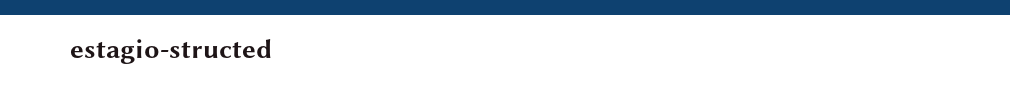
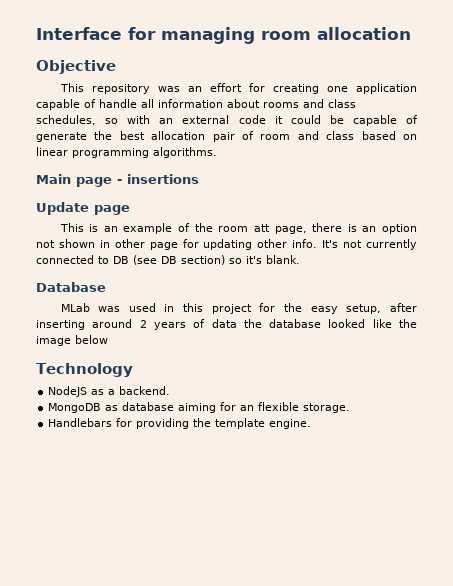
- estagio-structed
+ Interface for managing room allocation
+ Objective
+ This repository was an effort for creating one application capable of handle all information about rooms and class schedules, so with an external code it could be capable of generate the best allocation pair of room and class based on linear programming algorithms.
+ Main page - insertions
+ Update page
+ This is an example of the room att page, there is an option not shown in other page for updating other info. It's not currently connected to DB (see DB section) so it's blank.
+ Database
+ MLab was used in this project for the easy setup, after inserting around 2 years of data the database looked like the image below
+ Technology
+ NodeJS as a backend.
+ MongoDB as database aiming for an flexible storage.
+ Handlebars for providing the template engine.

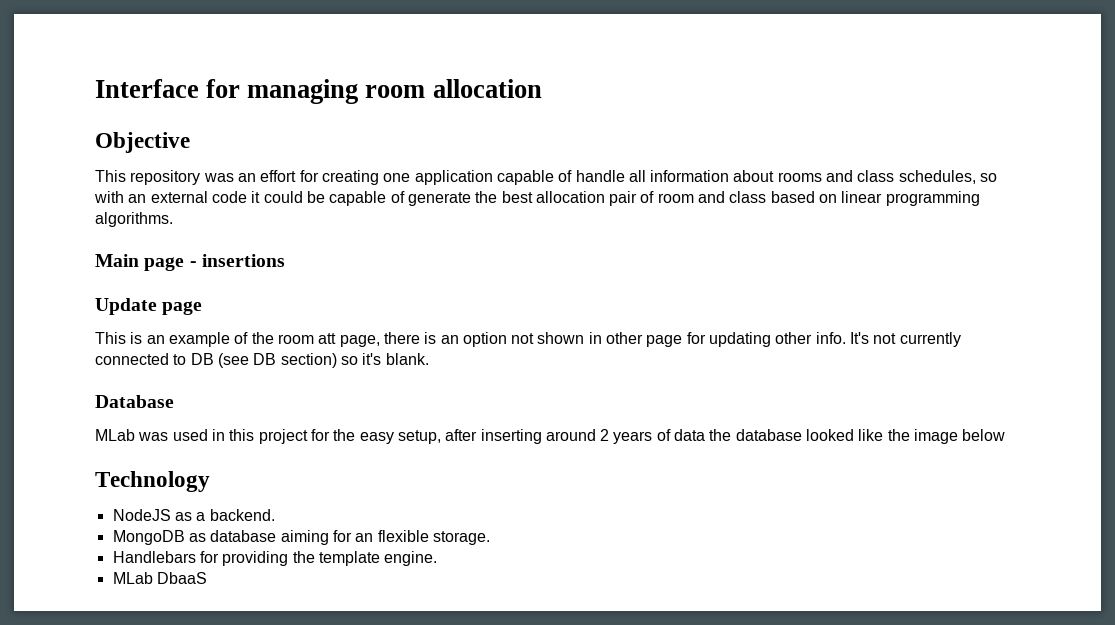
+ MLab DbaaS

